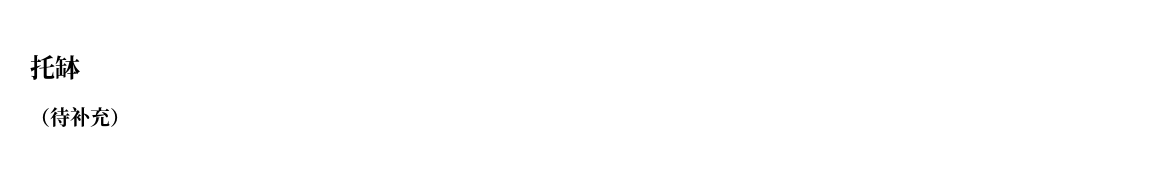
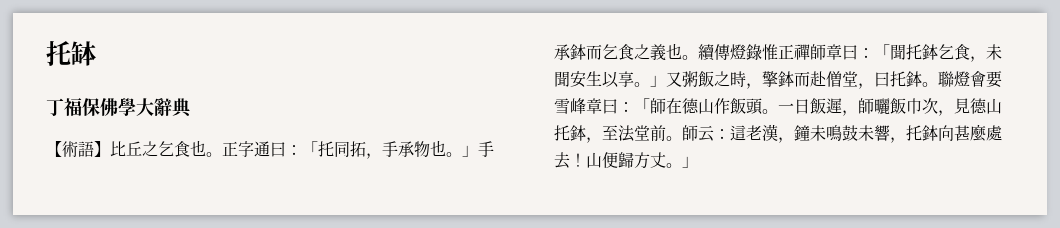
- （待补充）
+ 丁福保佛學大辭典
+ 【術語】比丘之乞食也。正字通曰：「托同拓，手承物也。」手承鉢而乞食之義也。續傳燈錄惟正禪師章曰：「聞托鉢乞食，未聞安生以享。」又粥飯之時，擎鉢而赴僧堂，曰托鉢。聯燈會要雪峰章曰：「師在德山作飯頭。一日飯遲，師曬飯巾次，見德山托鉢，至法堂前。師云：這老漢，鐘未鳴鼓未響，托鉢向甚麼處去！山便歸方丈。」

